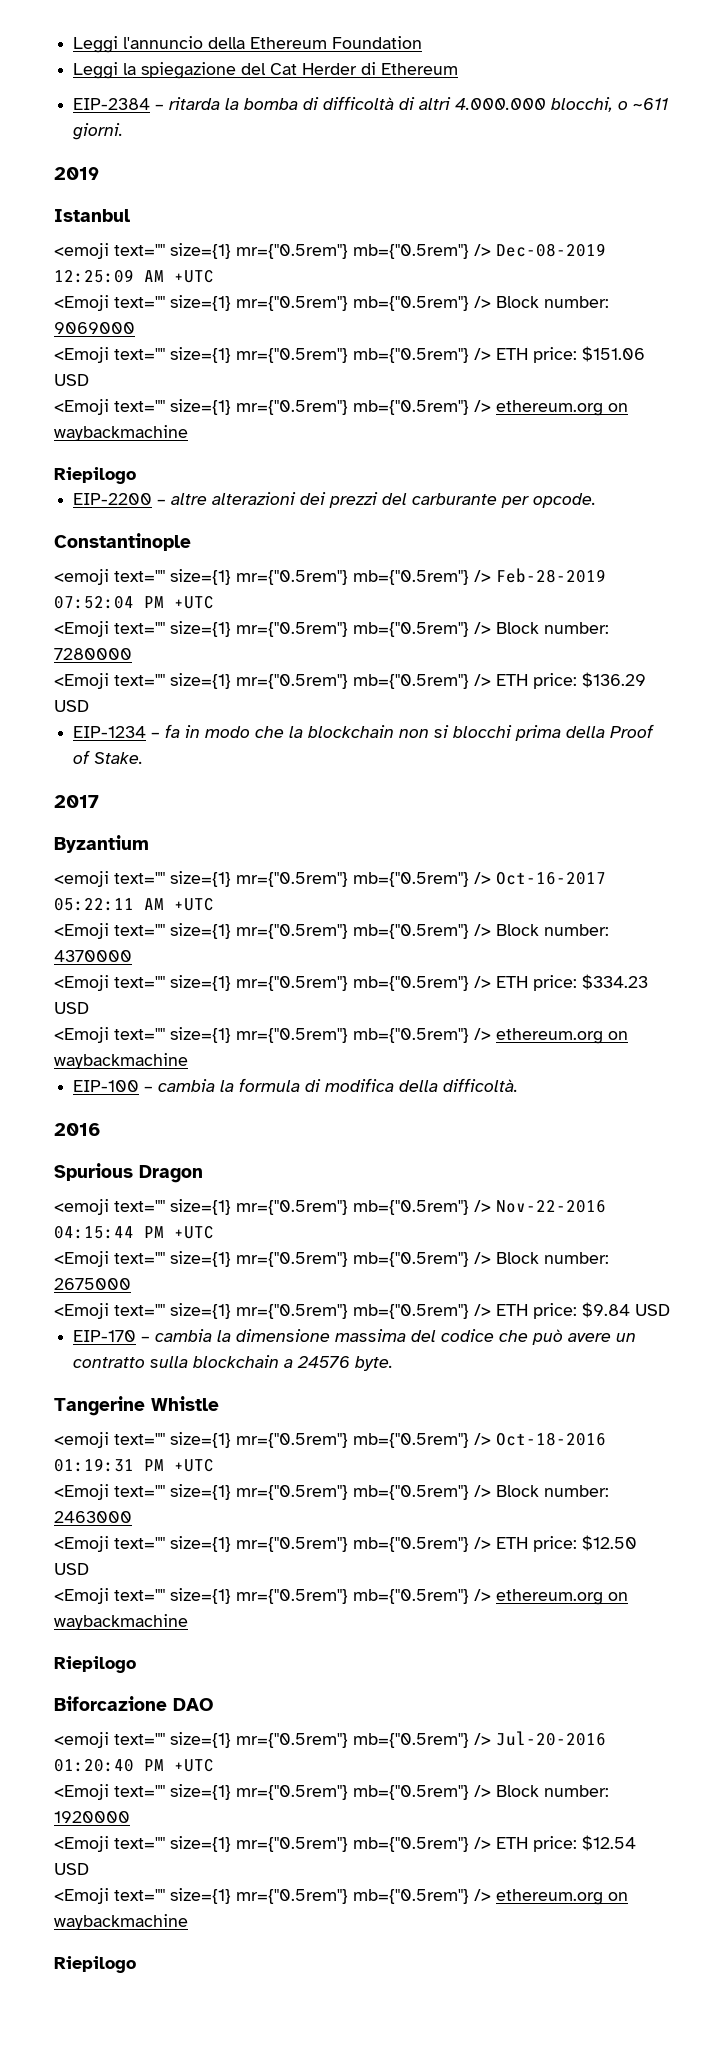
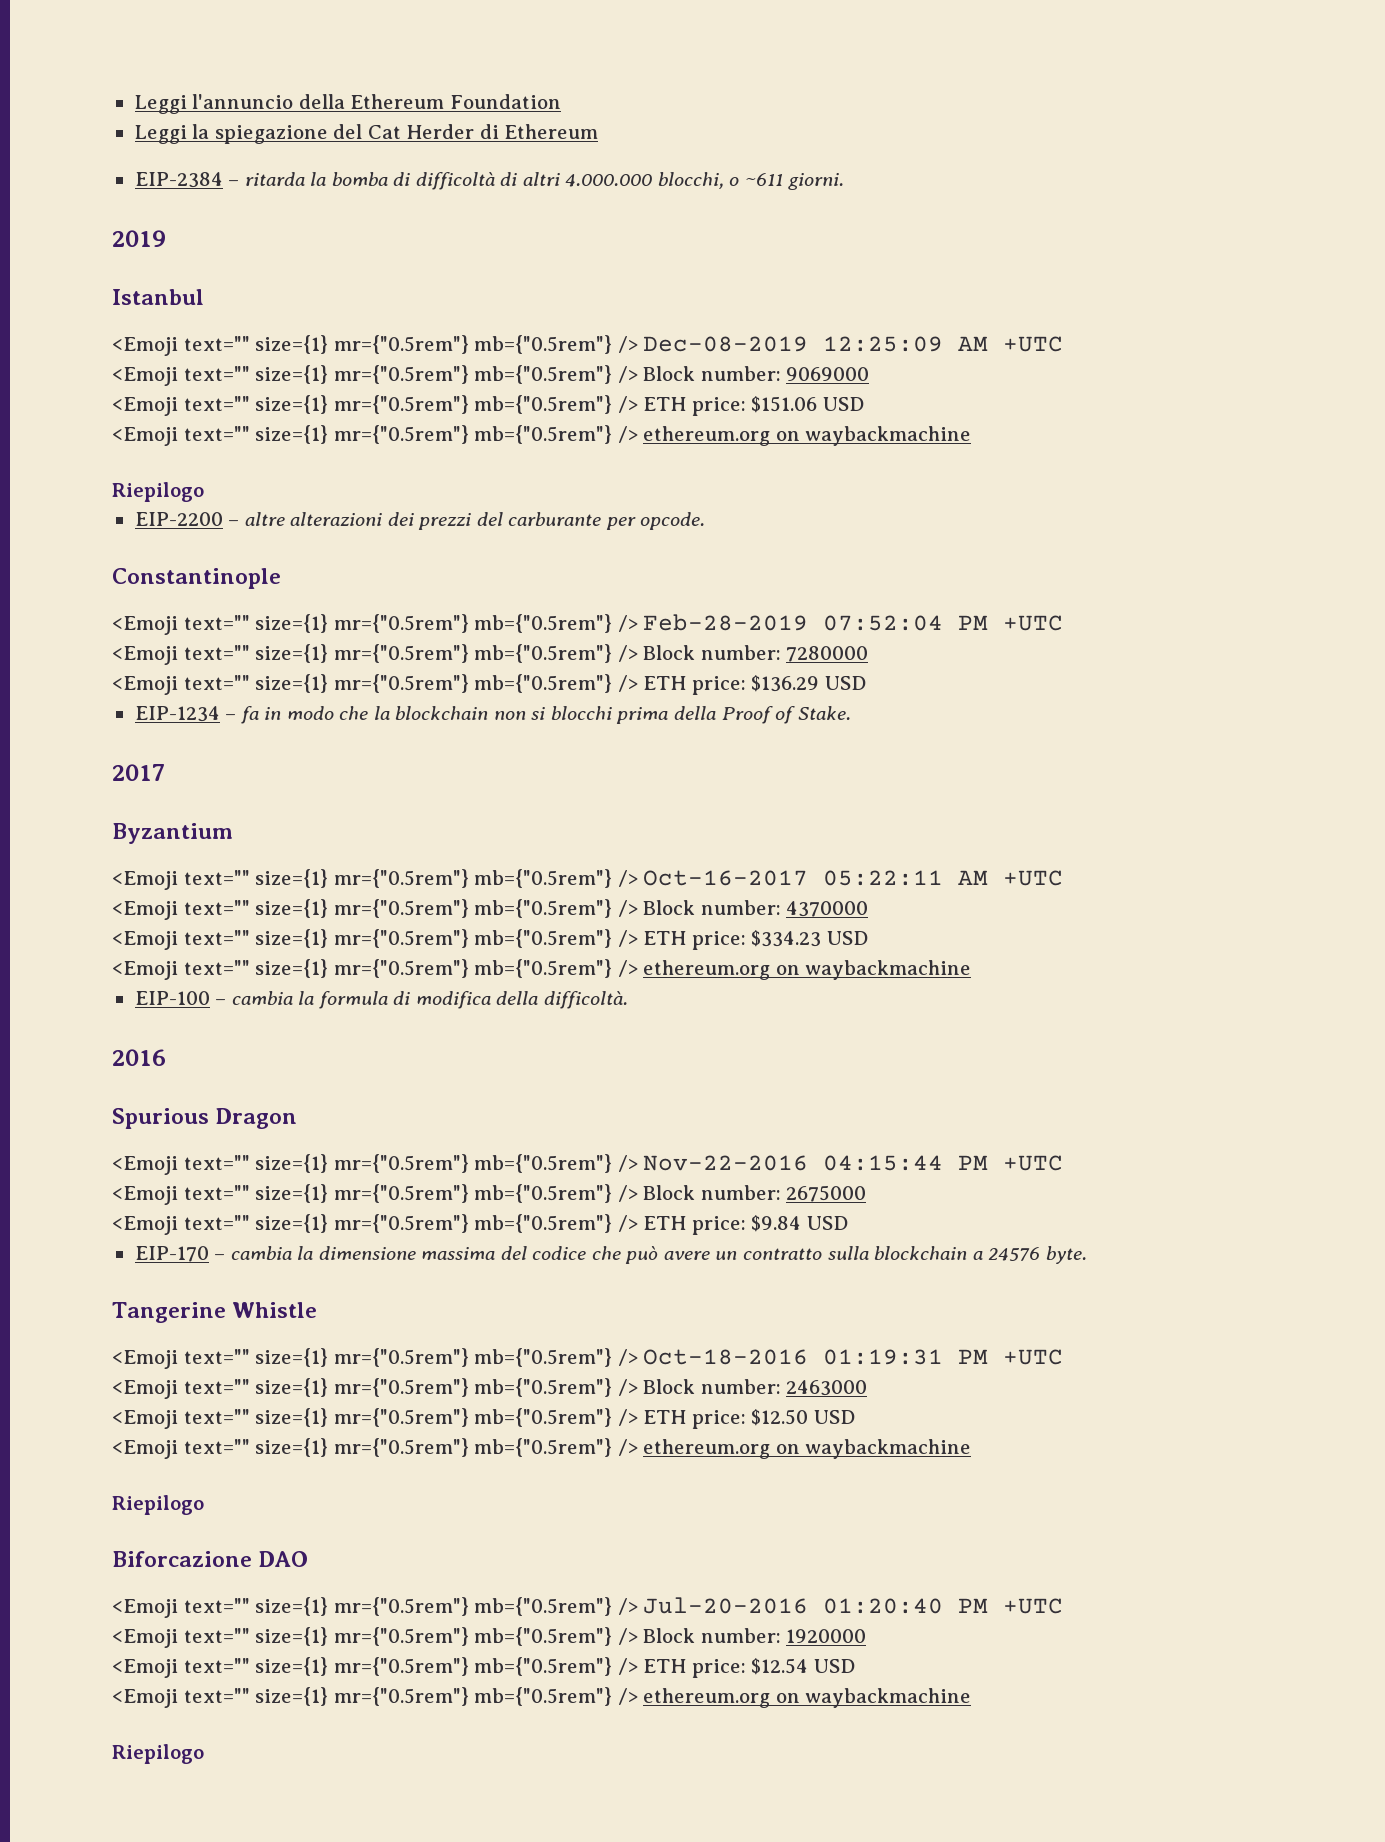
- <emoji text="" size={1} mr={"0.5rem"} mb={"0.5rem"} /> Dec-08-2019 12:25:09 AM +UTC
+ <Emoji text="" size={1} mr={"0.5rem"} mb={"0.5rem"} /> Dec-08-2019 12:25:09 AM +UTC
- <emoji text="" size={1} mr={"0.5rem"} mb={"0.5rem"} /> Feb-28-2019 07:52:04 PM +UTC
+ <Emoji text="" size={1} mr={"0.5rem"} mb={"0.5rem"} /> Feb-28-2019 07:52:04 PM +UTC
- <emoji text="" size={1} mr={"0.5rem"} mb={"0.5rem"} /> Oct-16-2017 05:22:11 AM +UTC
+ <Emoji text="" size={1} mr={"0.5rem"} mb={"0.5rem"} /> Oct-16-2017 05:22:11 AM +UTC
- <emoji text="" size={1} mr={"0.5rem"} mb={"0.5rem"} /> Nov-22-2016 04:15:44 PM +UTC
+ <Emoji text="" size={1} mr={"0.5rem"} mb={"0.5rem"} /> Nov-22-2016 04:15:44 PM +UTC
- <emoji text="" size={1} mr={"0.5rem"} mb={"0.5rem"} /> Oct-18-2016 01:19:31 PM +UTC
+ <Emoji text="" size={1} mr={"0.5rem"} mb={"0.5rem"} /> Oct-18-2016 01:19:31 PM +UTC
- <emoji text="" size={1} mr={"0.5rem"} mb={"0.5rem"} /> Jul-20-2016 01:20:40 PM +UTC
+ <Emoji text="" size={1} mr={"0.5rem"} mb={"0.5rem"} /> Jul-20-2016 01:20:40 PM +UTC

